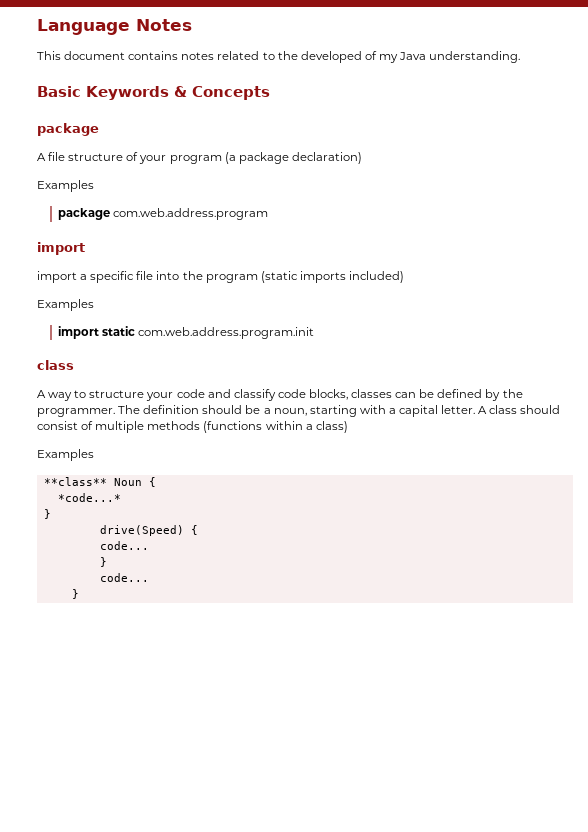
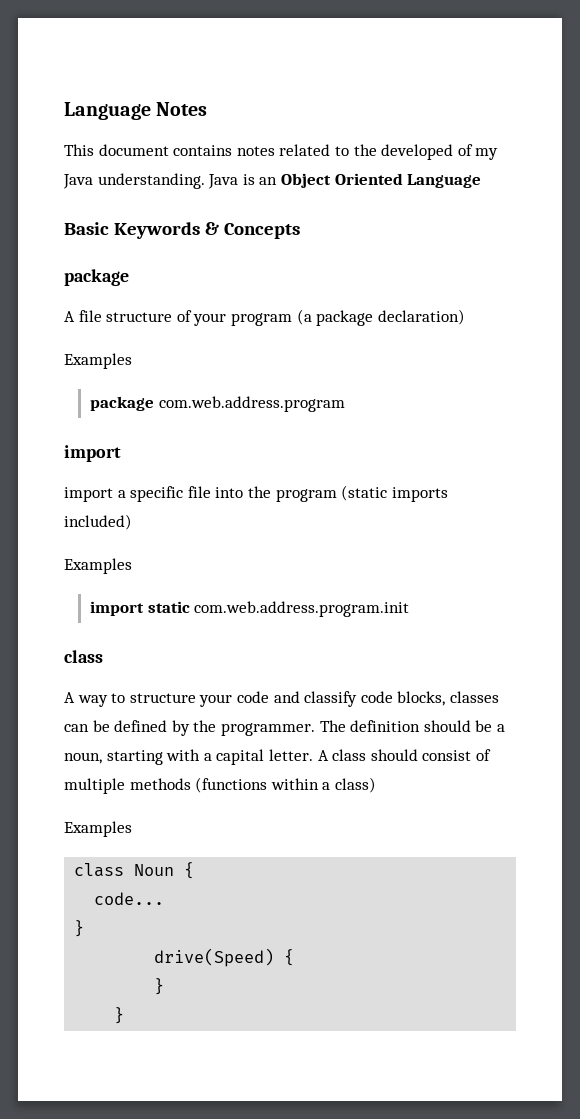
+ Java is an Object Oriented Language
- **class** Noun {
+ class Noun {
- *code...*
+ code...
  drive(Speed) {
- code...
  }
- code...

